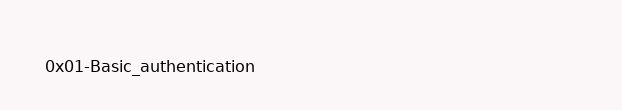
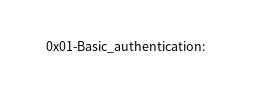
- 0x01-Basic_authentication
+ 0x01-Basic_authentication:

